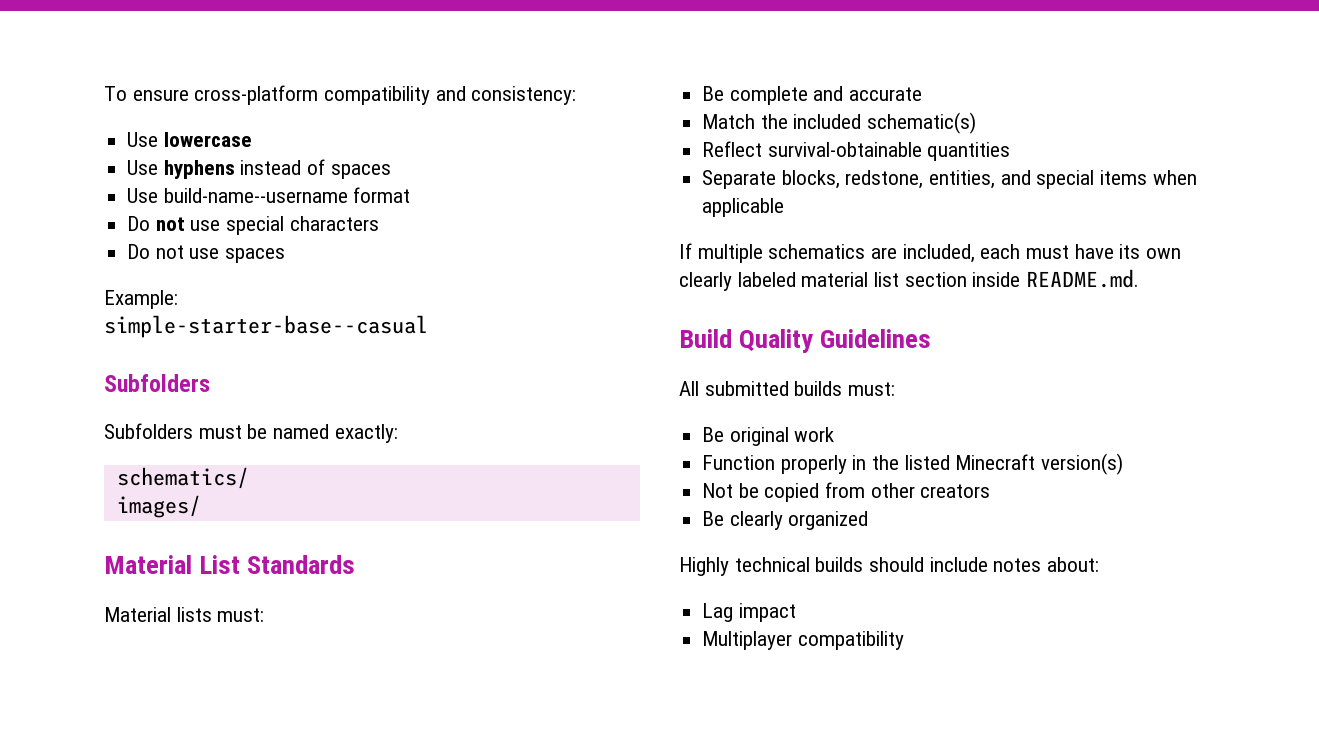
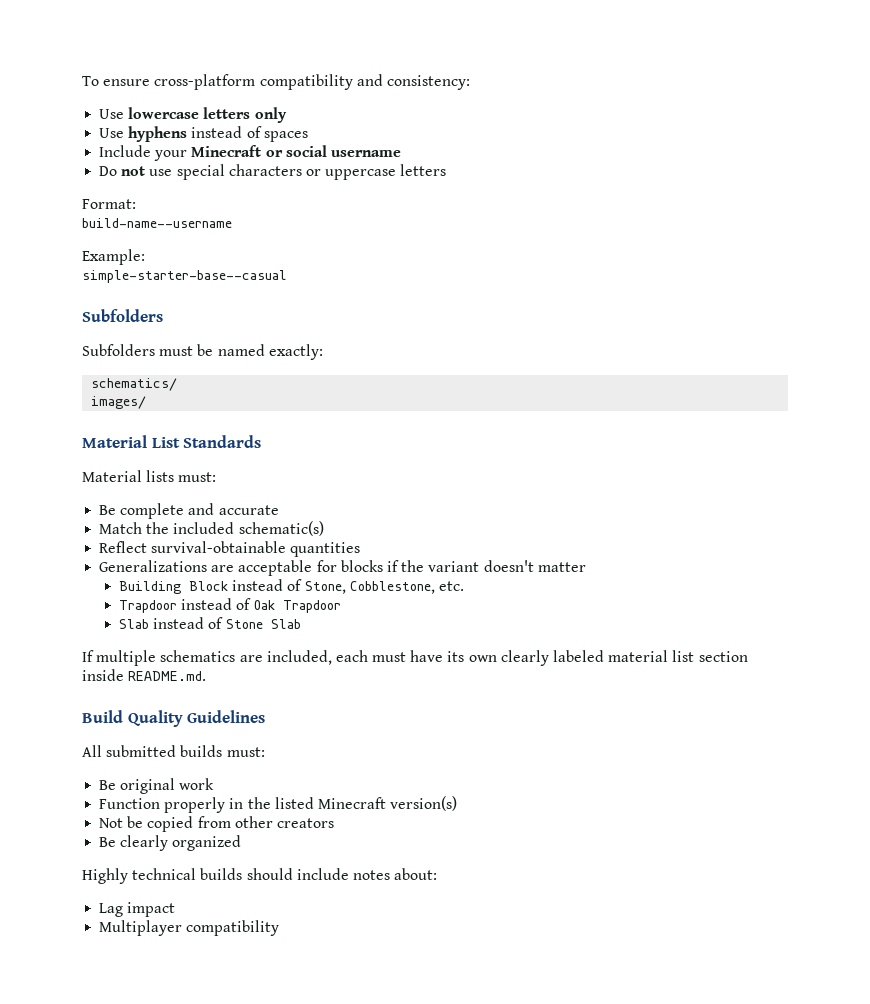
- Use lowercase
+ Use lowercase letters only
- Use build-name--username format
+ Include your Minecraft or social username
- Do not use special characters
- Do not use spaces
+ Do not use special characters or uppercase letters
+ Format:
+ build-name--username
- Separate blocks, redstone, entities, and special items when applicable
+ Generalizations are acceptable for blocks if the variant doesn't matter
+ Building Block instead of Stone, Cobblestone, etc.
+ Trapdoor instead of Oak Trapdoor
+ Slab instead of Stone Slab

